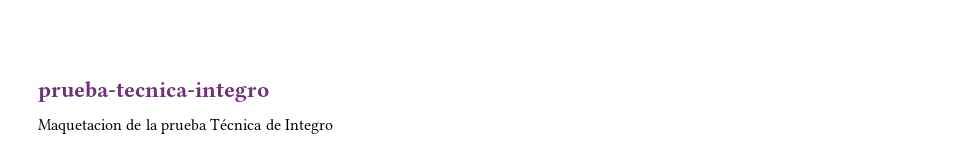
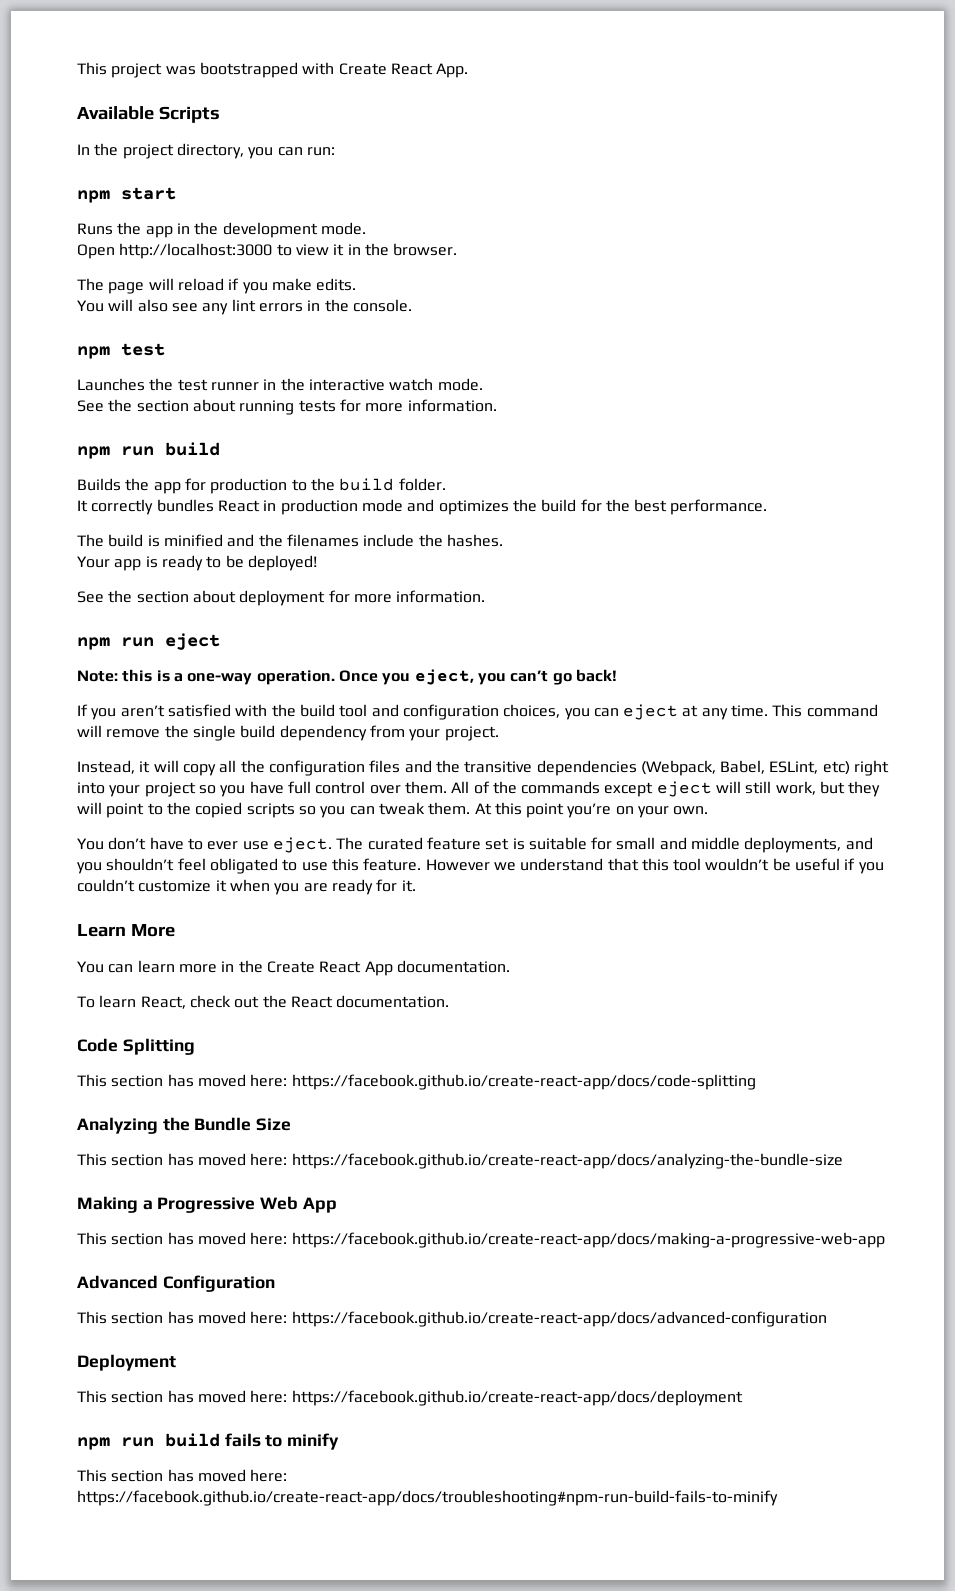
- prueba-tecnica-integro
- Maquetacion de la prueba Técnica de Integro
+ This project was bootstrapped with Create React App.
+ Available Scripts
+ In the project directory, you can run:
+ npm start
+ Runs the app in the development mode.
+ Open http://localhost:3000 to view it in the browser.
+ The page will reload if you make edits.
+ You will also see any lint errors in the console.
+ npm test
+ Launches the test runner in the interactive watch mode.
+ See the section about running tests for more information.
+ npm run build
+ Builds the app for production to the build folder.
+ It correctly bundles React in production mode and optimizes the build for the best performance.
+ The build is minified and the filenames include the hashes.
+ Your app is ready to be deployed!
+ See the section about deployment for more information.
+ npm run eject
+ Note: this is a one-way operation. Once you eject, you can’t go back!
+ If you aren’t satisfied with the build tool and configuration choices, you can eject at any time. This command will remove the single build dependency from your project.
+ Instead, it will copy all the configuration files and the transitive dependencies (Webpack, Babel, ESLint, etc) right into your project so you have full control over them. All of the commands except eject will still work, but they will point to the copied scripts so you can tweak them. At this point you’re on your own.
+ You don’t have to ever use eject. The curated feature set is suitable for small and middle deployments, and you shouldn’t feel obligated to use this feature. However we understand that this tool wouldn’t be useful if you couldn’t customize it when you are ready for it.
+ Learn More
+ You can learn more in the Create React App documentation.
+ To learn React, check out the React documentation.
+ Code Splitting
+ This section has moved here: https://facebook.github.io/create-react-app/docs/code-splitting
+ Analyzing the Bundle Size
+ This section has moved here: https://facebook.github.io/create-react-app/docs/analyzing-the-bundle-size
+ Making a Progressive Web App
+ This section has moved here: https://facebook.github.io/create-react-app/docs/making-a-progressive-web-app
+ Advanced Configuration
+ This section has moved here: https://facebook.github.io/create-react-app/docs/advanced-configuration
+ Deployment
+ This section has moved here: https://facebook.github.io/create-react-app/docs/deployment
+ npm run build fails to minify
+ This section has moved here: https://facebook.github.io/create-react-app/docs/troubleshooting#npm-run-build-fails-to-minify

